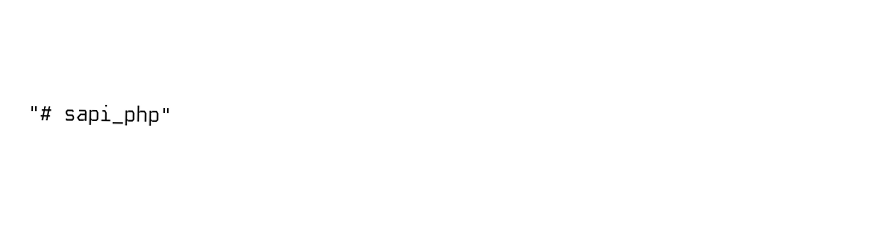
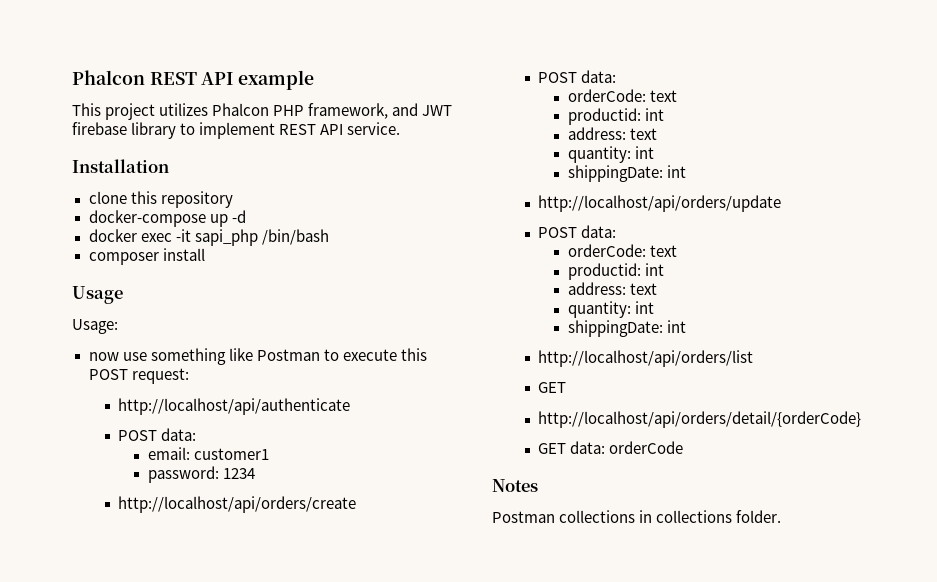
- "# sapi_php"
+ Phalcon REST API example
+ This project utilizes Phalcon PHP framework, and JWT firebase library to implement REST API service.
+ Installation
+ clone this repository
+ docker-compose up -d
+ docker exec -it sapi_php /bin/bash
+ composer install
+ Usage
+ Usage:
+ now use something like Postman to execute this POST request:
+ http://localhost/api/authenticate
+ POST data:
+ email: customer1
+ password: 1234
+ http://localhost/api/orders/create
+ POST data:
+ orderCode: text
+ productid: int
+ address: text
+ quantity: int
+ shippingDate: int
+ http://localhost/api/orders/update
+ POST data:
+ orderCode: text
+ productid: int
+ address: text
+ quantity: int
+ shippingDate: int
+ http://localhost/api/orders/list
+ GET
+ http://localhost/api/orders/detail/{orderCode}
+ GET data: orderCode
+ Notes
+ Postman collections in collections folder.

